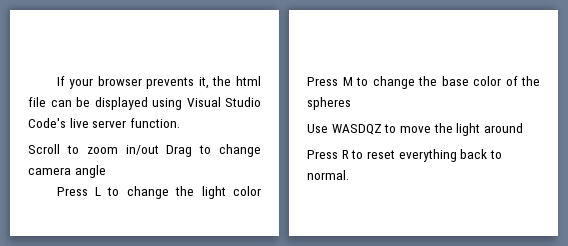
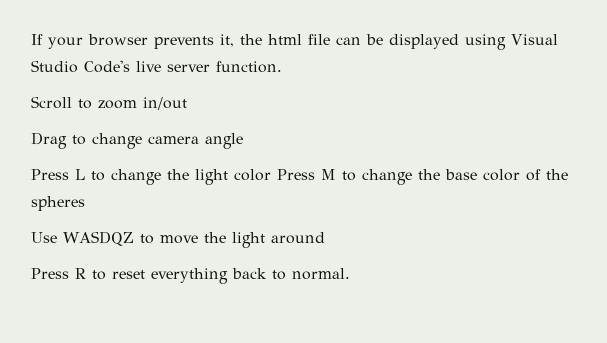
- Scroll to zoom in/out Drag to change camera angle
+ Scroll to zoom in/out
+ Drag to change camera angle

